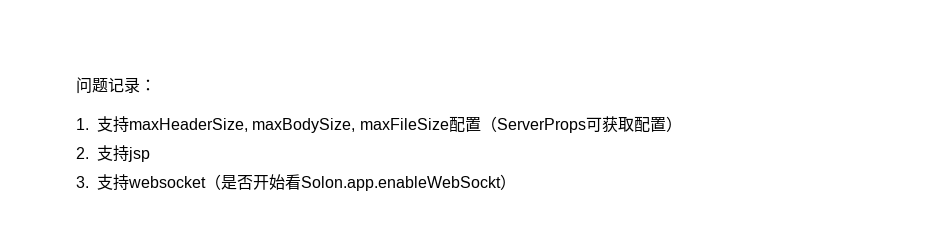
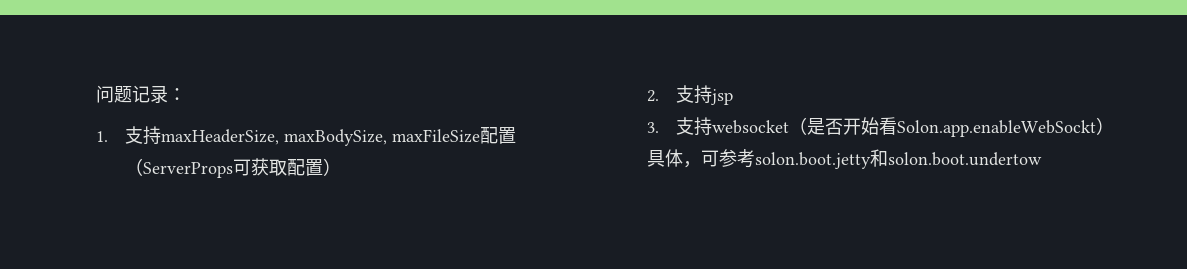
+ 具体，可参考solon.boot.jetty和solon.boot.undertow

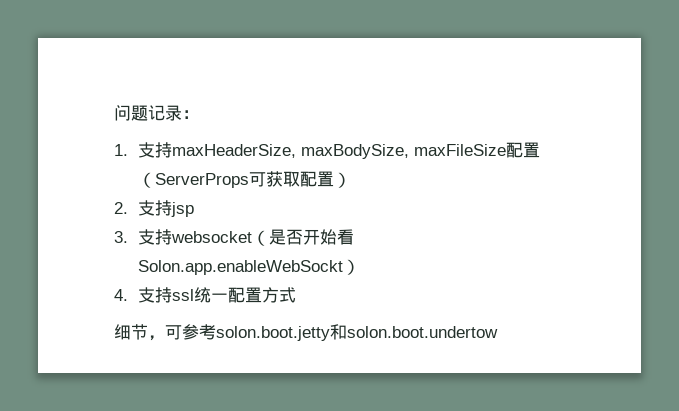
- 具体，可参考solon.boot.jetty和solon.boot.undertow
+ 4.支持ssl统一配置方式
+ 细节，可参考solon.boot.jetty和solon.boot.undertow

